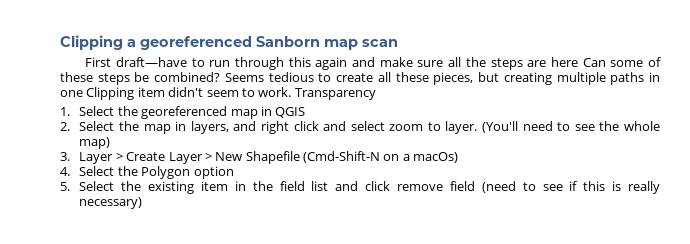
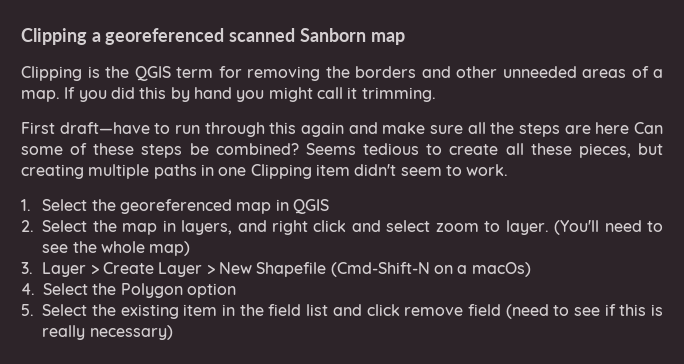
- Clipping a georeferenced Sanborn map scan
+ Clipping a georeferenced scanned Sanborn map
+ Clipping is the QGIS term for removing the borders and other unneeded areas of a map. If you did this by hand you might call it trimming.
- Transparency

